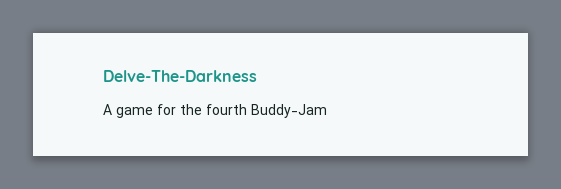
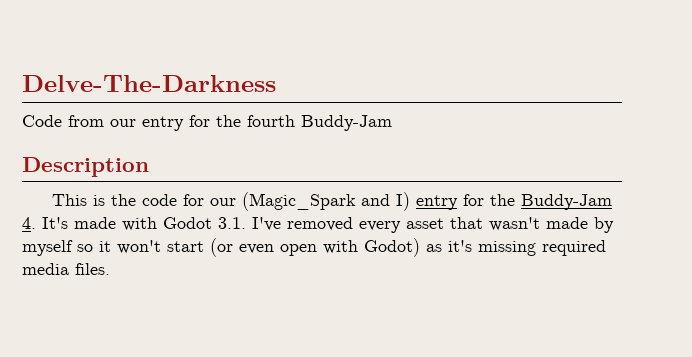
- A game for the fourth Buddy-Jam
+ Code from our entry for the fourth Buddy-Jam
+ Description
+ This is the code for our (Magic_Spark and I) entry for the Buddy-Jam 4. It's made with Godot 3.1. I've removed every asset that wasn't made by myself so it won't start (or even open with Godot) as it's missing required media files.

